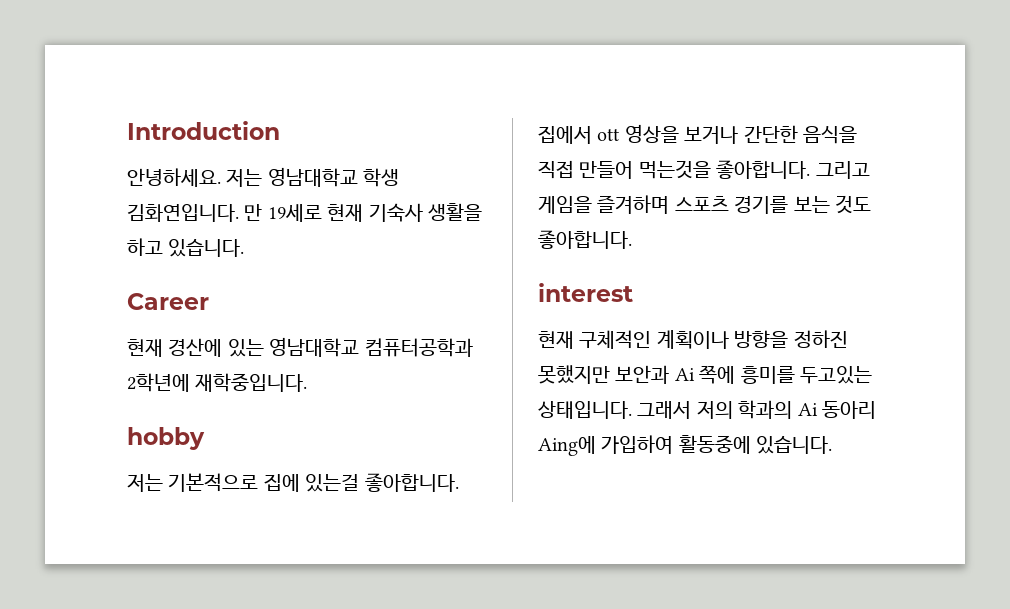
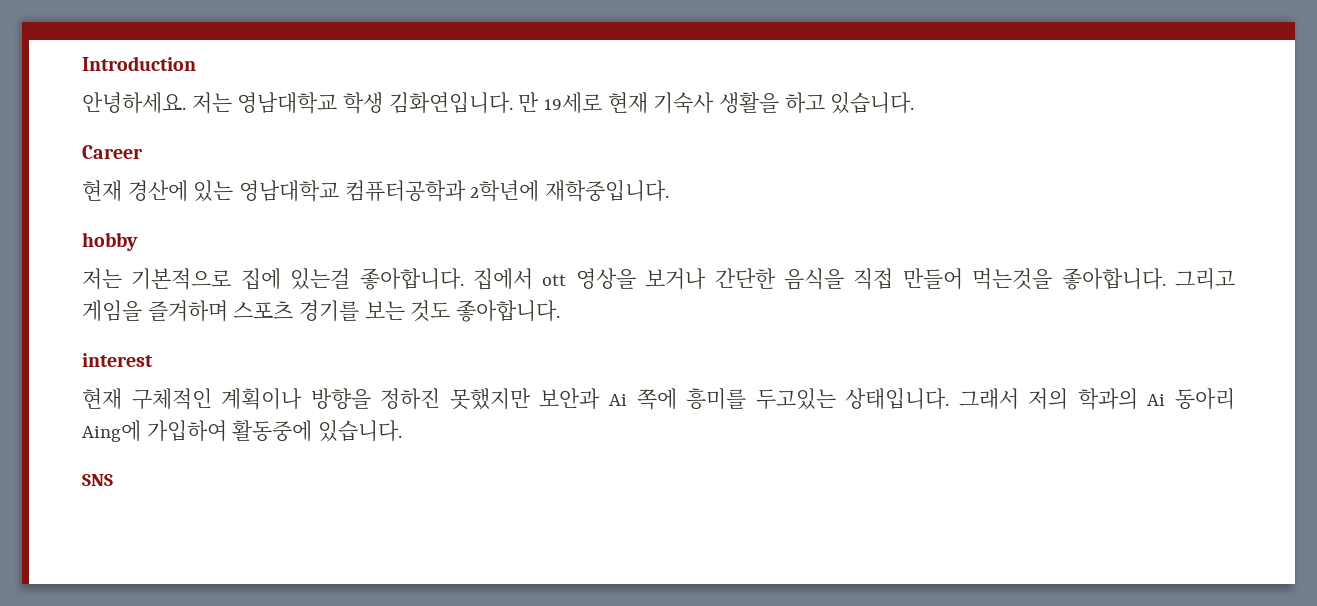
+ SNS

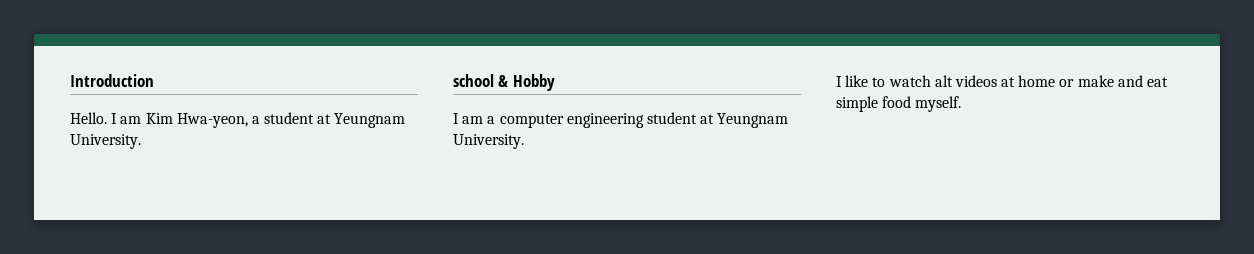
- 안녕하세요. 저는 영남대학교 학생 김화연입니다. 만 19세로 현재 기숙사 생활을 하고 있습니다.
- Career
- 현재 경산에 있는 영남대학교 컴퓨터공학과 2학년에 재학중입니다.
- hobby
- 저는 기본적으로 집에 있는걸 좋아합니다. 집에서 ott 영상을 보거나 간단한 음식을 직접 만들어 먹는것을 좋아합니다. 그리고 게임을 즐겨하며 스포츠 경기를 보는 것도 좋아합니다.
- interest
- 현재 구체적인 계획이나 방향을 정하진 못했지만 보안과 Ai 쪽에 흥미를 두고있는 상태입니다. 그래서 저의 학과의 Ai 동아리 Aing에 가입하여 활동중에 있습니다.
- SNS
+ Hello. I am Kim Hwa-yeon, a student at Yeungnam University.
+ school & Hobby
+ I am a computer engineering student at Yeungnam University.
+ I like to watch alt videos at home or make and eat simple food myself.

